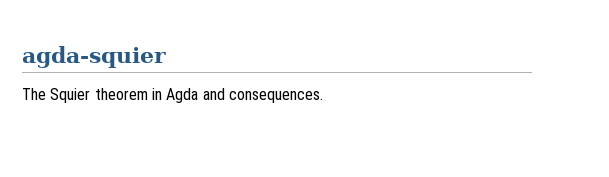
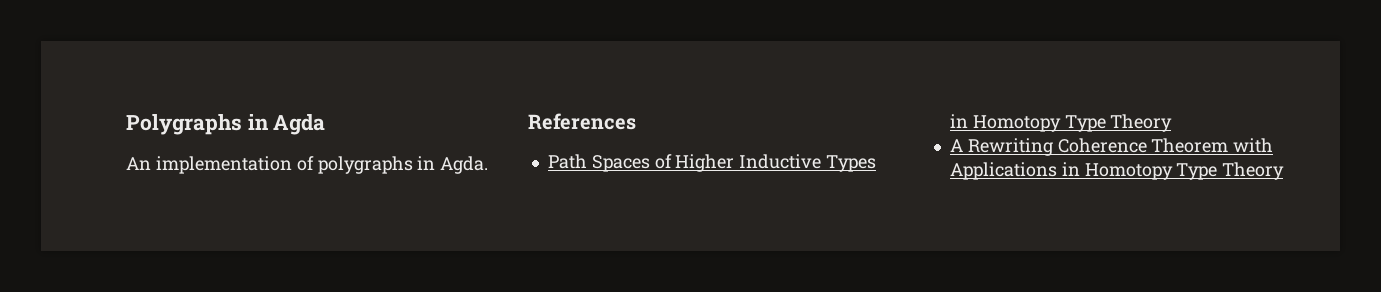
- agda-squier
- The Squier theorem in Agda and consequences.
+ Polygraphs in Agda
+ An implementation of polygraphs in Agda.
+ References
+ Path Spaces of Higher Inductive Types in Homotopy Type Theory
+ A Rewriting Coherence Theorem with Applications in Homotopy Type Theory

